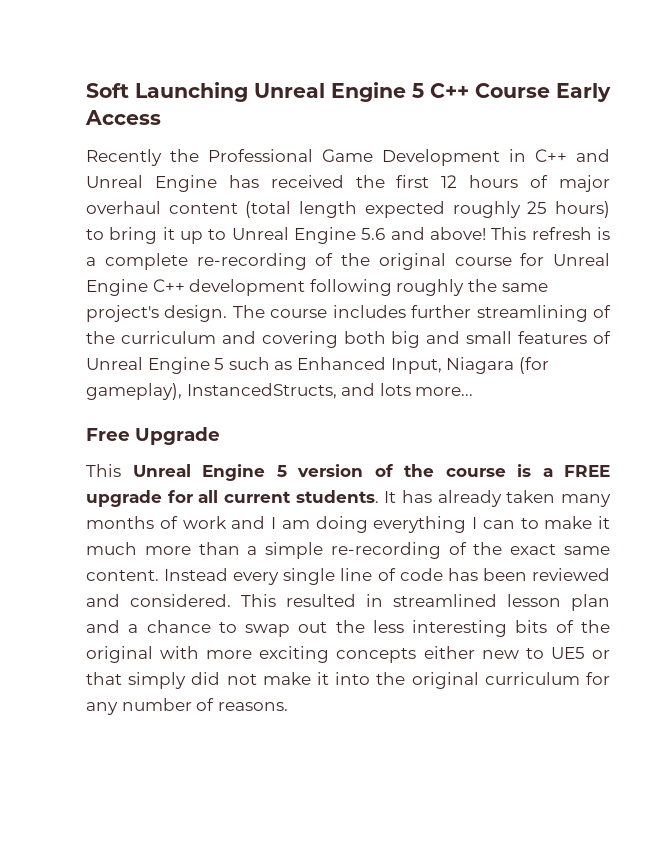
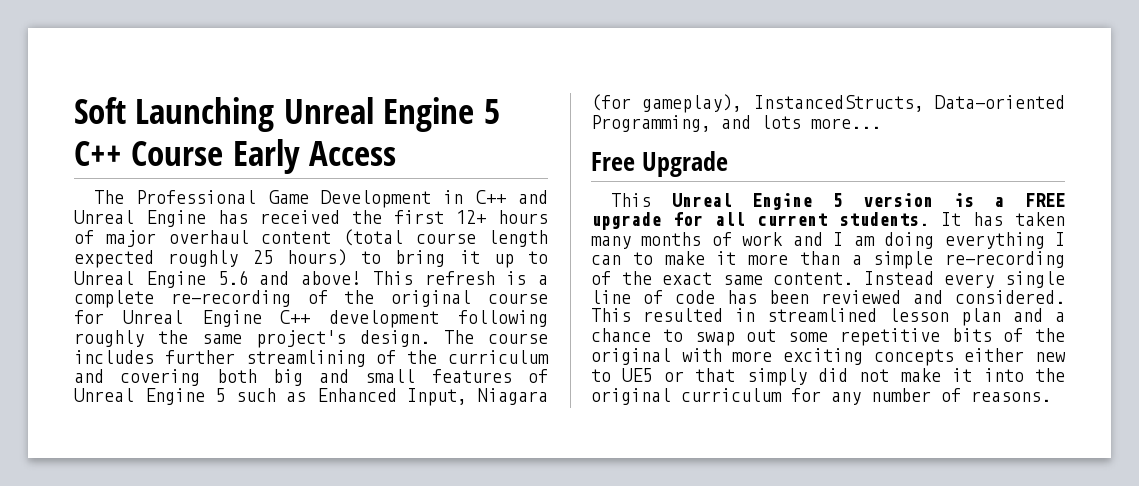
- Recently the Professional Game Development in C++ and Unreal Engine has received the first 12 hours of major overhaul content (total length expected roughly 25 hours) to bring it up to Unreal Engine 5.6 and above!
+ The Professional Game Development in C++ and Unreal Engine has received the first 12+ hours of major overhaul content (total course length expected roughly 25 hours) to bring it up to Unreal Engine 5.6 and above!
- The course includes further streamlining of the curriculum and covering both big and small features of Unreal Engine 5 such as Enhanced Input, Niagara (for gameplay), InstancedStructs, and lots more...
+ The course includes further streamlining of the curriculum and covering both big and small features of Unreal Engine 5 such as Enhanced Input, Niagara (for gameplay), InstancedStructs, Data-oriented Programming, and lots more...
- This Unreal Engine 5 version of the course is a FREE upgrade for all current students.
+ This Unreal Engine 5 version is a FREE upgrade for all current students.
- It has already taken many months of work and I am doing everything I can to make it much more than a simple re-recording of the exact same content.
+ It has taken many months of work and I am doing everything I can to make it more than a simple re-recording of the exact same content.
- This resulted in streamlined lesson plan and a chance to swap out the less interesting bits of the original with more exciting concepts either new to UE5 or that simply did not make it into the original curriculum for any number of reasons.
+ This resulted in streamlined lesson plan and a chance to swap out some repetitive bits of the original with more exciting concepts either new to UE5 or that simply did not make it into the original curriculum for any number of reasons.

